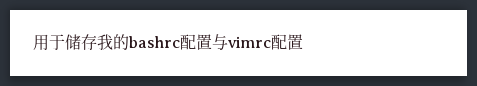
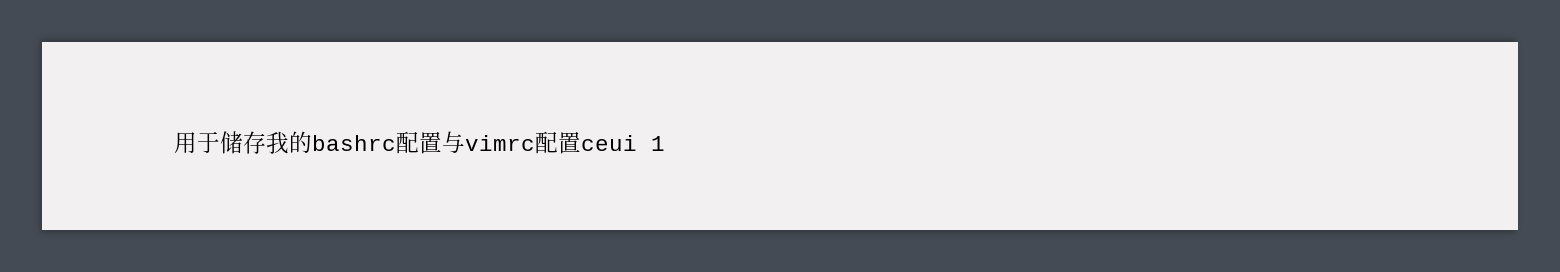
- 用于储存我的bashrc配置与vimrc配置
+ 用于储存我的bashrc配置与vimrc配置ceui 1

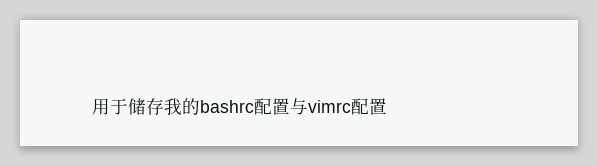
- 用于储存我的bashrc配置与vimrc配置ceui 1
+ 用于储存我的bashrc配置与vimrc配置

